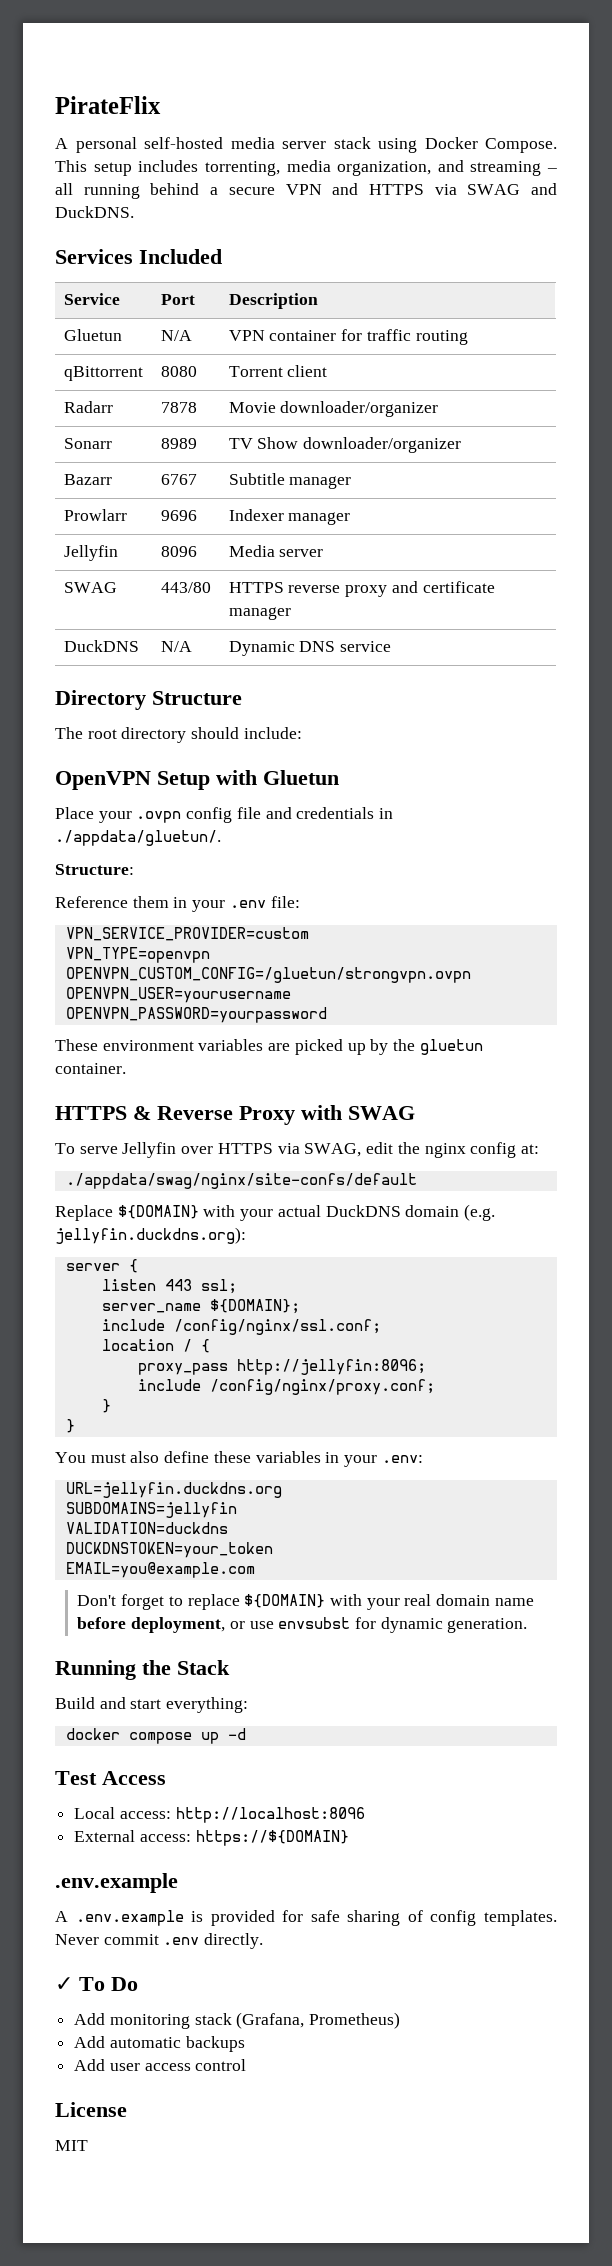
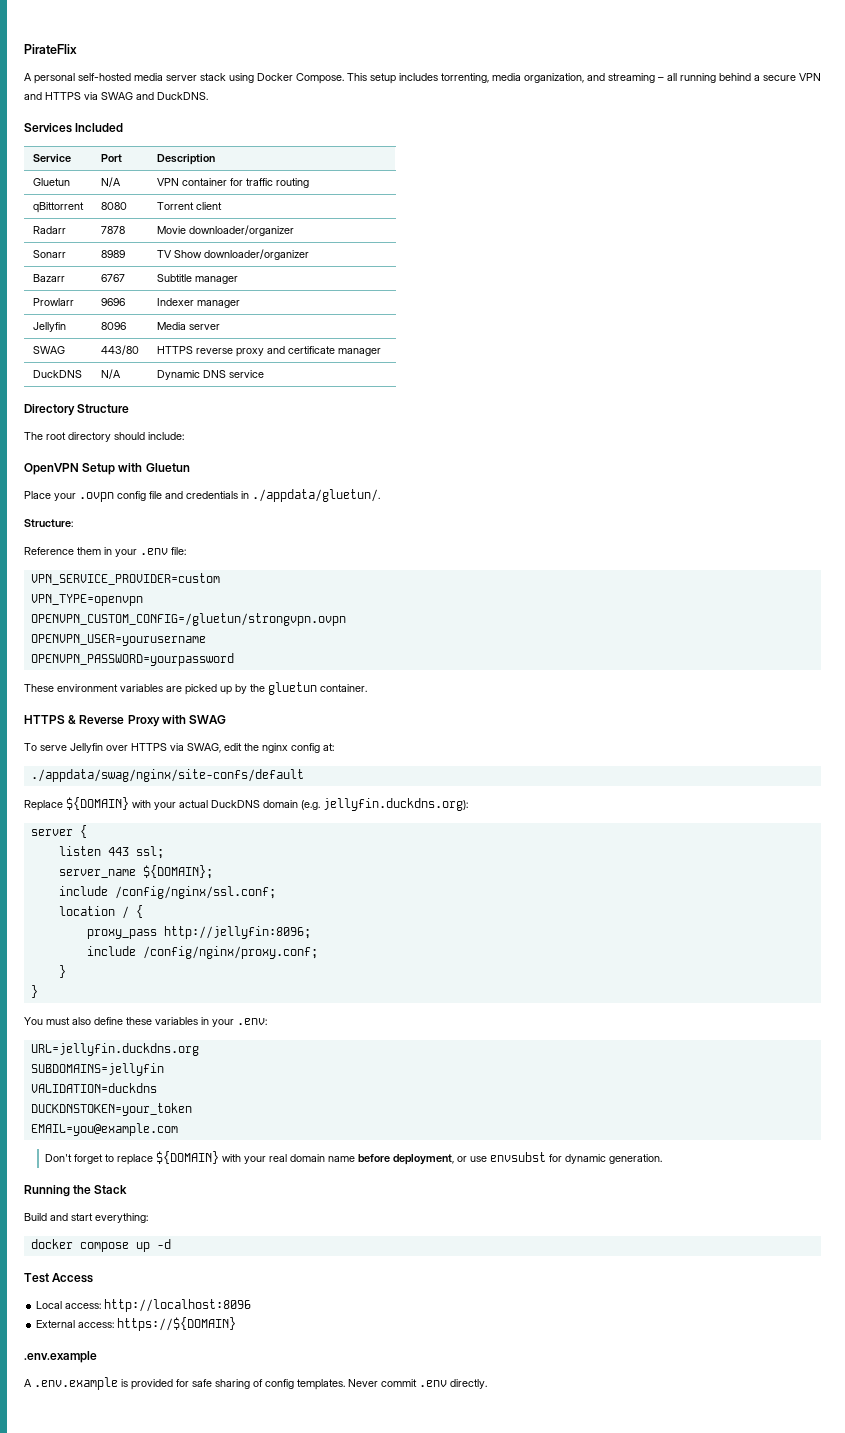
- ✓ To Do
- Add monitoring stack (Grafana, Prometheus)
- Add automatic backups
- Add user access control
- License
- MIT

